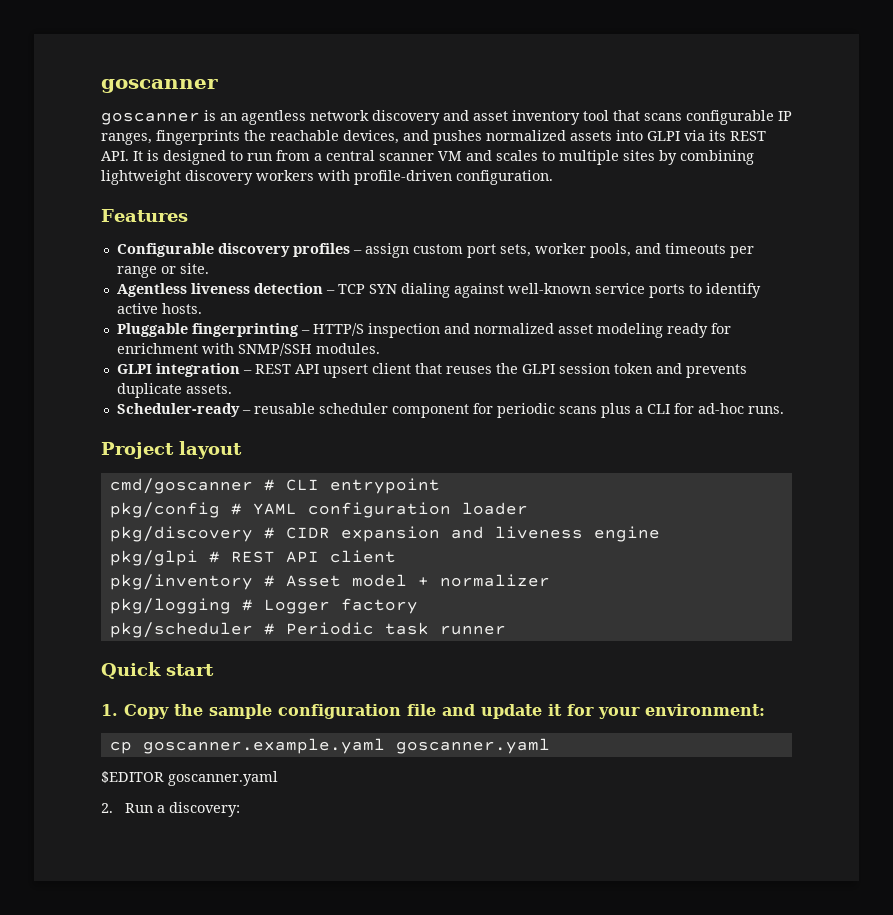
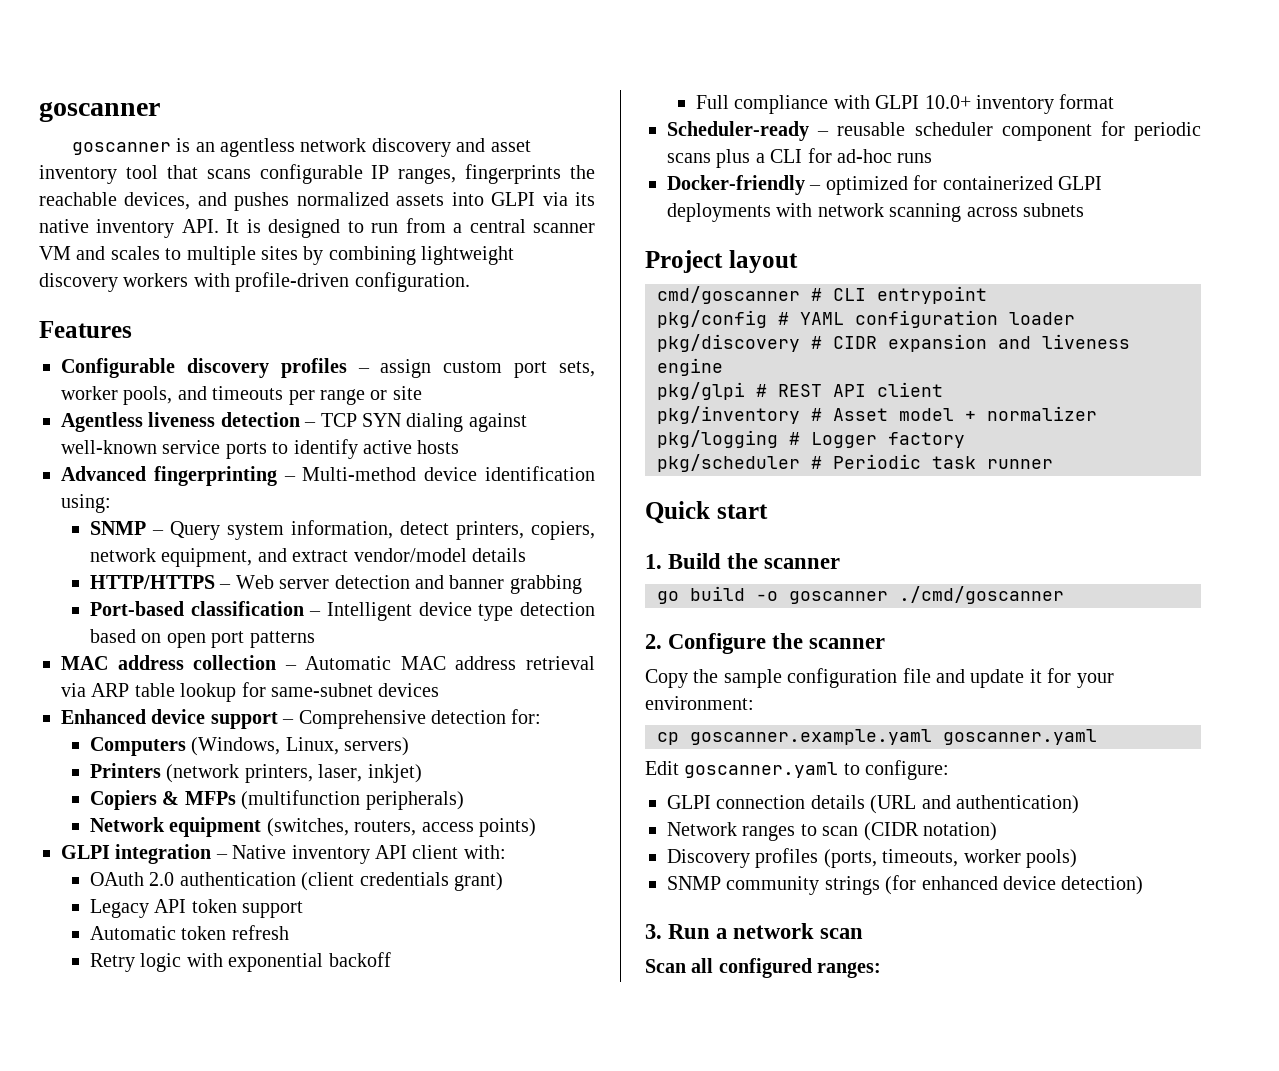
- goscanner is an agentless network discovery and asset inventory tool that scans configurable IP ranges, fingerprints the reachable devices, and pushes normalized assets into GLPI via its REST API. It is designed to run from a central scanner VM and scales to multiple sites by combining lightweight discovery workers with profile-driven configuration.
+ goscanner is an agentless network discovery and asset inventory tool that scans configurable IP ranges, fingerprints the reachable devices, and pushes normalized assets into GLPI via its native inventory API. It is designed to run from a central scanner VM and scales to multiple sites by combining lightweight discovery workers with profile-driven configuration.
- Configurable discovery profiles – assign custom port sets, worker pools, and timeouts per range or site.
+ Configurable discovery profiles – assign custom port sets, worker pools, and timeouts per range or site
- Agentless liveness detection – TCP SYN dialing against well-known service ports to identify active hosts.
- Pluggable fingerprinting – HTTP/S inspection and normalized asset modeling ready for enrichment with SNMP/SSH modules.
- GLPI integration – REST API upsert client that reuses the GLPI session token and prevents duplicate assets.
+ Agentless liveness detection – TCP SYN dialing against well-known service ports to identify active hosts
+ Advanced fingerprinting – Multi-method device identification using:
+ SNMP – Query system information, detect printers, copiers, network equipment, and extract vendor/model details
+ HTTP/HTTPS – Web server detection and banner grabbing
+ Port-based classification – Intelligent device type detection based on open port patterns
+ MAC address collection – Automatic MAC address retrieval via ARP table lookup for same-subnet devices
+ Enhanced device support – Comprehensive detection for:
+ Computers (Windows, Linux, servers)
+ Printers (network printers, laser, inkjet)
+ Copiers & MFPs (multifunction peripherals)
+ Network equipment (switches, routers, access points)
+ GLPI integration – Native inventory API client with:
+ OAuth 2.0 authentication (client credentials grant)
+ Legacy API token support
+ Automatic token refresh
+ Retry logic with exponential backoff
+ Full compliance with GLPI 10.0+ inventory format
- Scheduler-ready – reusable scheduler component for periodic scans plus a CLI for ad-hoc runs.
+ Scheduler-ready – reusable scheduler component for periodic scans plus a CLI for ad-hoc runs
+ Docker-friendly – optimized for containerized GLPI deployments with network scanning across subnets
- 1. Copy the sample configuration file and update it for your environment:
+ 1. Build the scanner
+ go build -o goscanner ./cmd/goscanner
+ 2. Configure the scanner
+ Copy the sample configuration file and update it for your environment:
- $EDITOR goscanner.yaml
- 2. Run a discovery:
+ Edit goscanner.yaml to configure:
+ GLPI connection details (URL and authentication)
+ Network ranges to scan (CIDR notation)
+ Discovery profiles (ports, timeouts, worker pools)
+ SNMP community strings (for enhanced device detection)
+ 3. Run a network scan
+ Scan all configured ranges:

